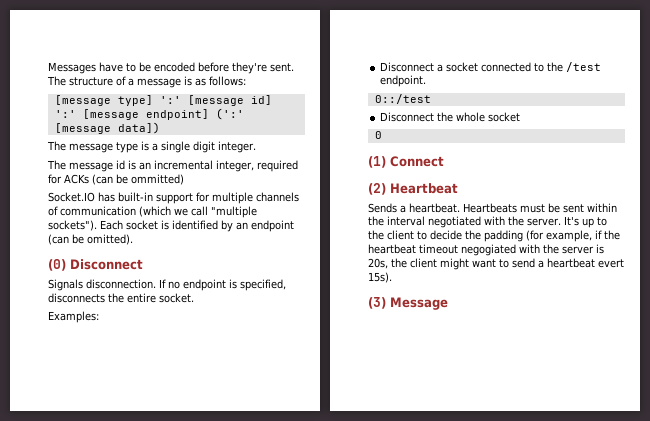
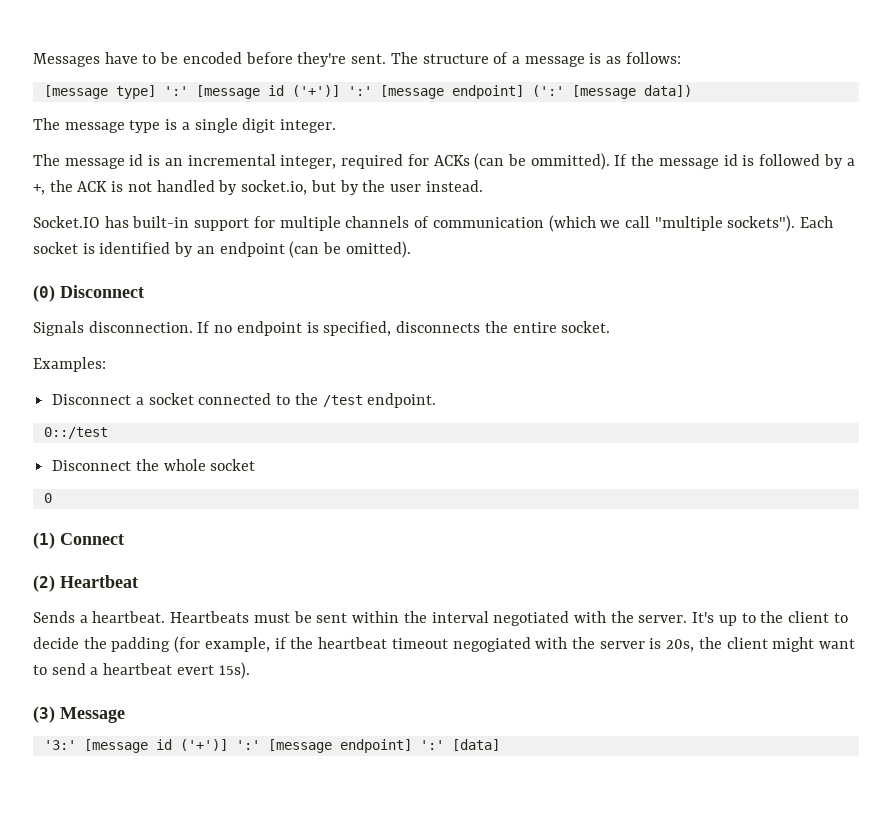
- [message type] ':' [message id] ':' [message endpoint] (':' [message data])
+ [message type] ':' [message id ('+')] ':' [message endpoint] (':' [message data])
- The message id is an incremental integer, required for ACKs (can be ommitted)
+ The message id is an incremental integer, required for ACKs (can be ommitted). If the message id is followed by a +, the ACK is not handled by socket.io, but by the user instead.
+ '3:' [message id ('+')] ':' [message endpoint] ':' [data]

